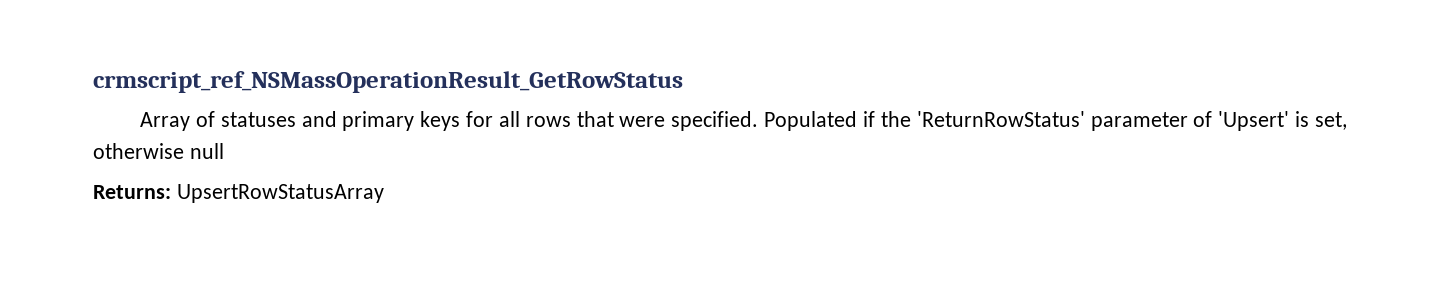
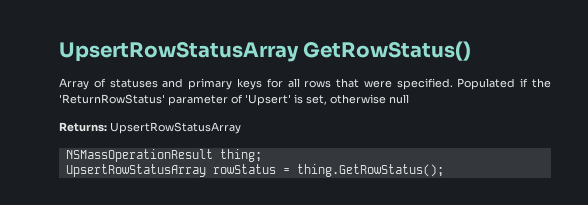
- crmscript_ref_NSMassOperationResult_GetRowStatus
+ UpsertRowStatusArray GetRowStatus()
+ NSMassOperationResult thing;
+ UpsertRowStatusArray rowStatus = thing.GetRowStatus();

